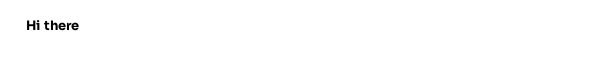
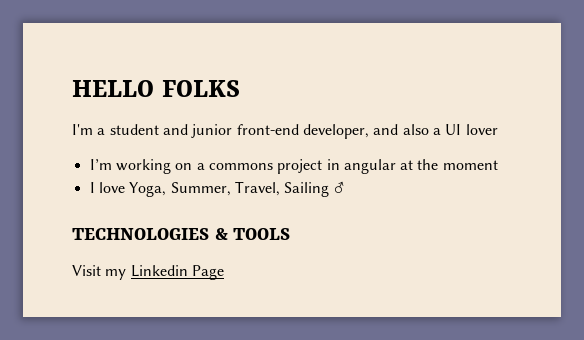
- Hi there
+ HELLO FOLKS
+ I'm a student and junior front-end developer, and also a UI lover
+ I’m working on a commons project in angular at the moment
+ I love Yoga, Summer, Travel, Sailing ♂
+ TECHNOLOGIES & TOOLS
+ Visit my Linkedin Page

